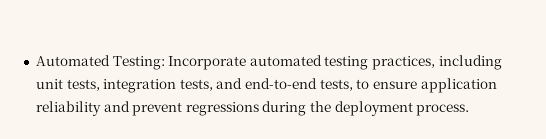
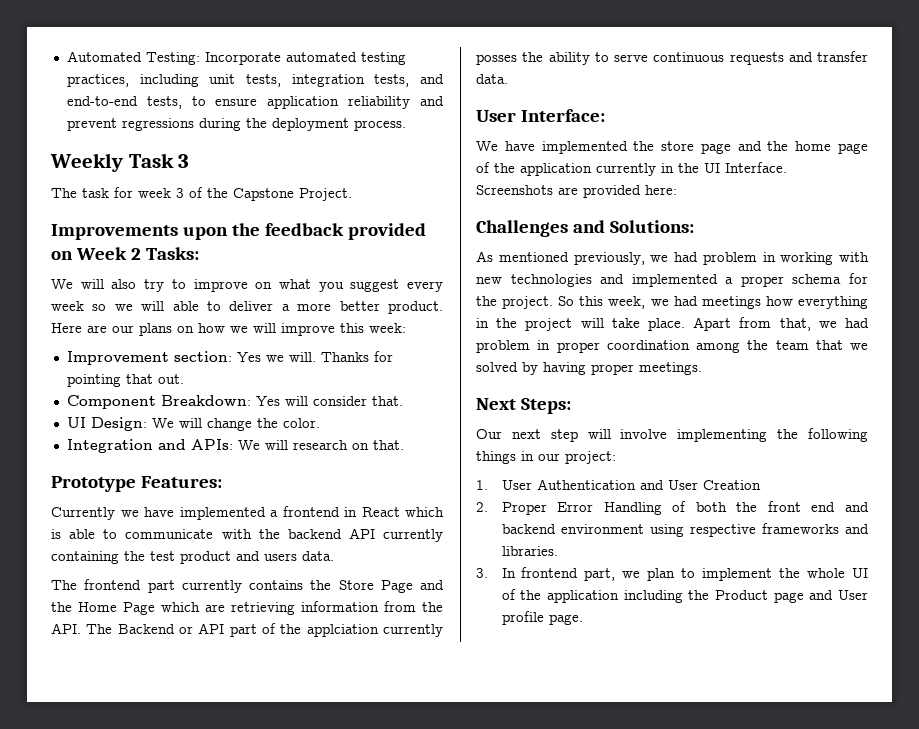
+ Weekly Task 3
+ The task for week 3 of the Capstone Project.
+ Improvements upon the feedback provided on Week 2 Tasks:
+ We will also try to improve on what you suggest every week so we will able to deliver a more better product. Here are our plans on how we will improve this week:
+ Improvement section: Yes we will. Thanks for pointing that out.
+ Component Breakdown: Yes will consider that.
+ UI Design: We will change the color.
+ Integration and APIs: We will research on that.
+ Prototype Features:
+ Currently we have implemented a frontend in React which is able to communicate with the backend API currently containing the test product and users data.
+ The frontend part currently contains the Store Page and the Home Page which are retrieving information from the API. The Backend or API part of the applciation currently posses the ability to serve continuous requests and transfer data.
+ User Interface:
+ We have implemented the store page and the home page of the application currently in the UI Interface. Screenshots are provided here:
+ Challenges and Solutions:
+ As mentioned previously, we had problem in working with new technologies and implemented a proper schema for the project. So this week, we had meetings how everything in the project will take place. Apart from that, we had problem in proper coordination among the team that we solved by having proper meetings.
+ Next Steps:
+ Our next step will involve implementing the following things in our project:
+ 1. User Authentication and User Creation
+ 2. Proper Error Handling of both the front end and backend environment using respective frameworks and libraries.
+ 3. In frontend part, we plan to implement the whole UI of the application including the Product page and User profile page.

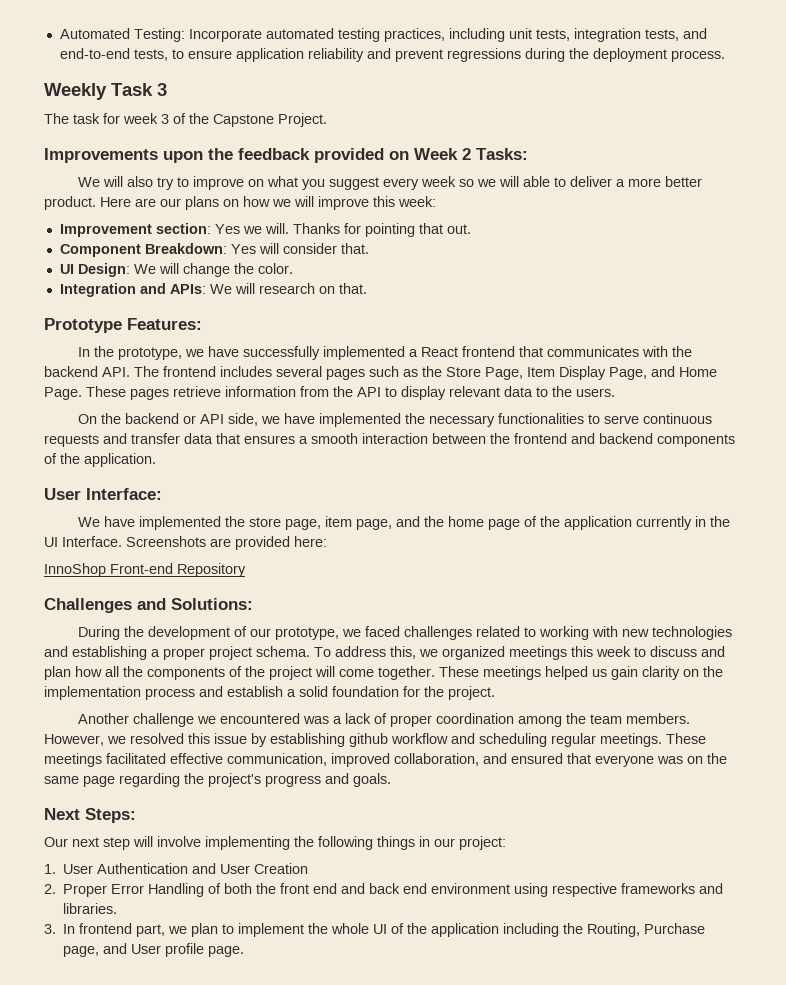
- Currently we have implemented a frontend in React which is able to communicate with the backend API currently containing the test product and users data.
- The frontend part currently contains the Store Page and the Home Page which are retrieving information from the API. The Backend or API part of the applciation currently posses the ability to serve continuous requests and transfer data.
+ In the prototype, we have successfully implemented a React frontend that communicates with the backend API. The frontend includes several pages such as the Store Page, Item Display Page, and Home Page. These pages retrieve information from the API to display relevant data to the users.
+ On the backend or API side, we have implemented the necessary functionalities to serve continuous requests and transfer data that ensures a smooth interaction between the frontend and backend components of the application.
- We have implemented the store page and the home page of the application currently in the UI Interface.
+ We have implemented the store page, item page, and the home page of the application currently in the UI Interface.
+ InnoShop Front-end Repository
- As mentioned previously, we had problem in working with new technologies and implemented a proper schema for the project. So this week, we had meetings how everything in the project will take place. Apart from that, we had problem in proper coordination among the team that we solved by having proper meetings.
+ During the development of our prototype, we faced challenges related to working with new technologies and establishing a proper project schema. To address this, we organized meetings this week to discuss and plan how all the components of the project will come together. These meetings helped us gain clarity on the implementation process and establish a solid foundation for the project.
+ Another challenge we encountered was a lack of proper coordination among the team members. However, we resolved this issue by establishing github workflow and scheduling regular meetings. These meetings facilitated effective communication, improved collaboration, and ensured that everyone was on the same page regarding the project's progress and goals.
- 2. Proper Error Handling of both the front end and backend environment using respective frameworks and libraries.
+ 2. Proper Error Handling of both the front end and back end environment using respective frameworks and libraries.
- 3. In frontend part, we plan to implement the whole UI of the application including the Product page and User profile page.
+ 3. In frontend part, we plan to implement the whole UI of the application including the Routing, Purchase page, and User profile page.

